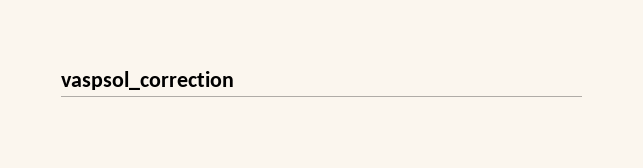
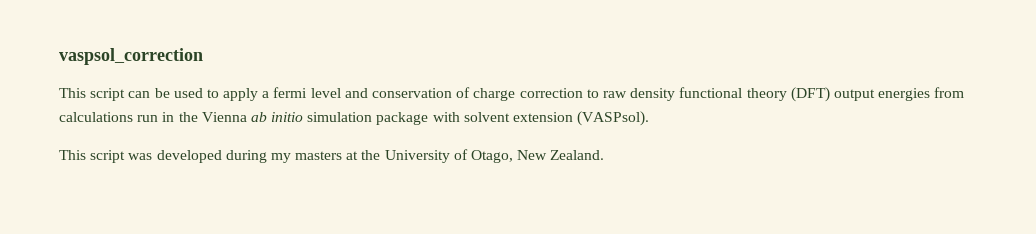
+ This script can be used to apply a fermi level and conservation of charge correction to raw density functional theory (DFT) output energies from calculations run in the Vienna ab initio simulation package with solvent extension (VASPsol).
+ This script was developed during my masters at the University of Otago, New Zealand.

